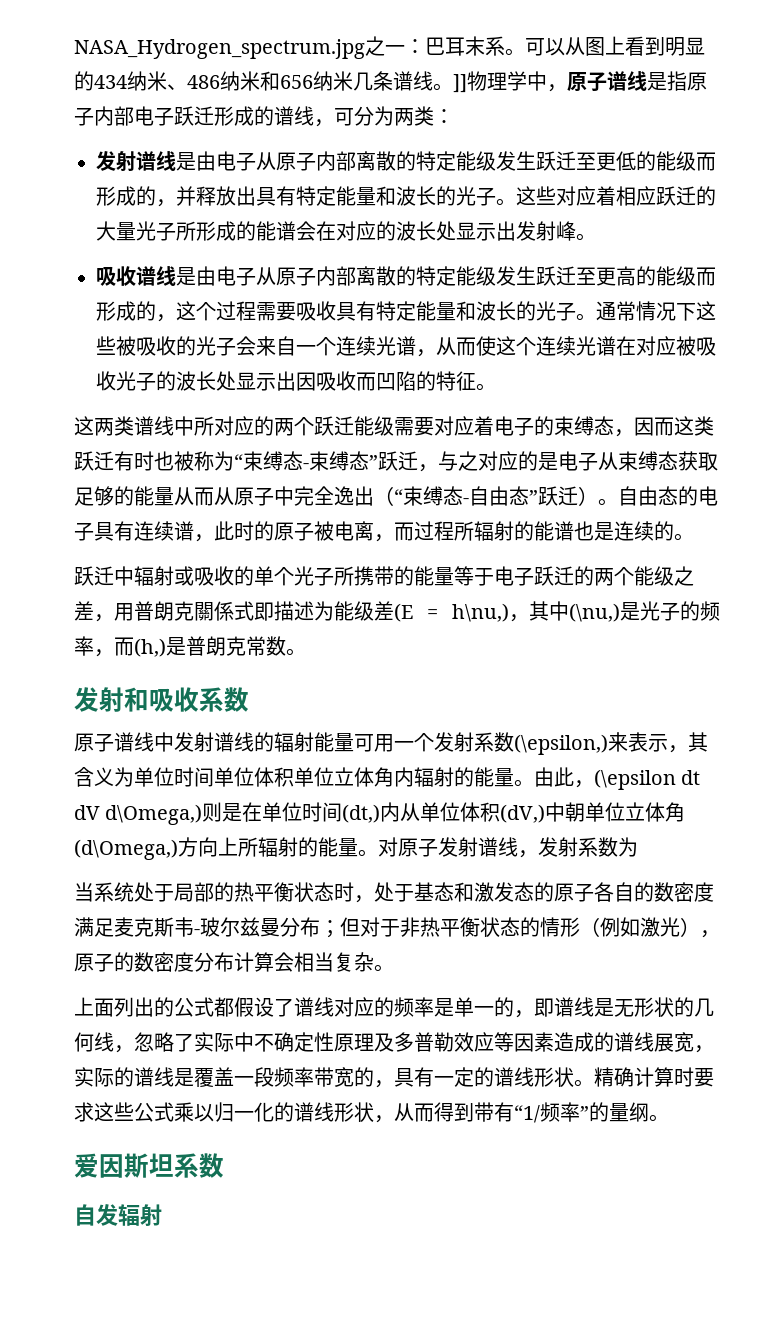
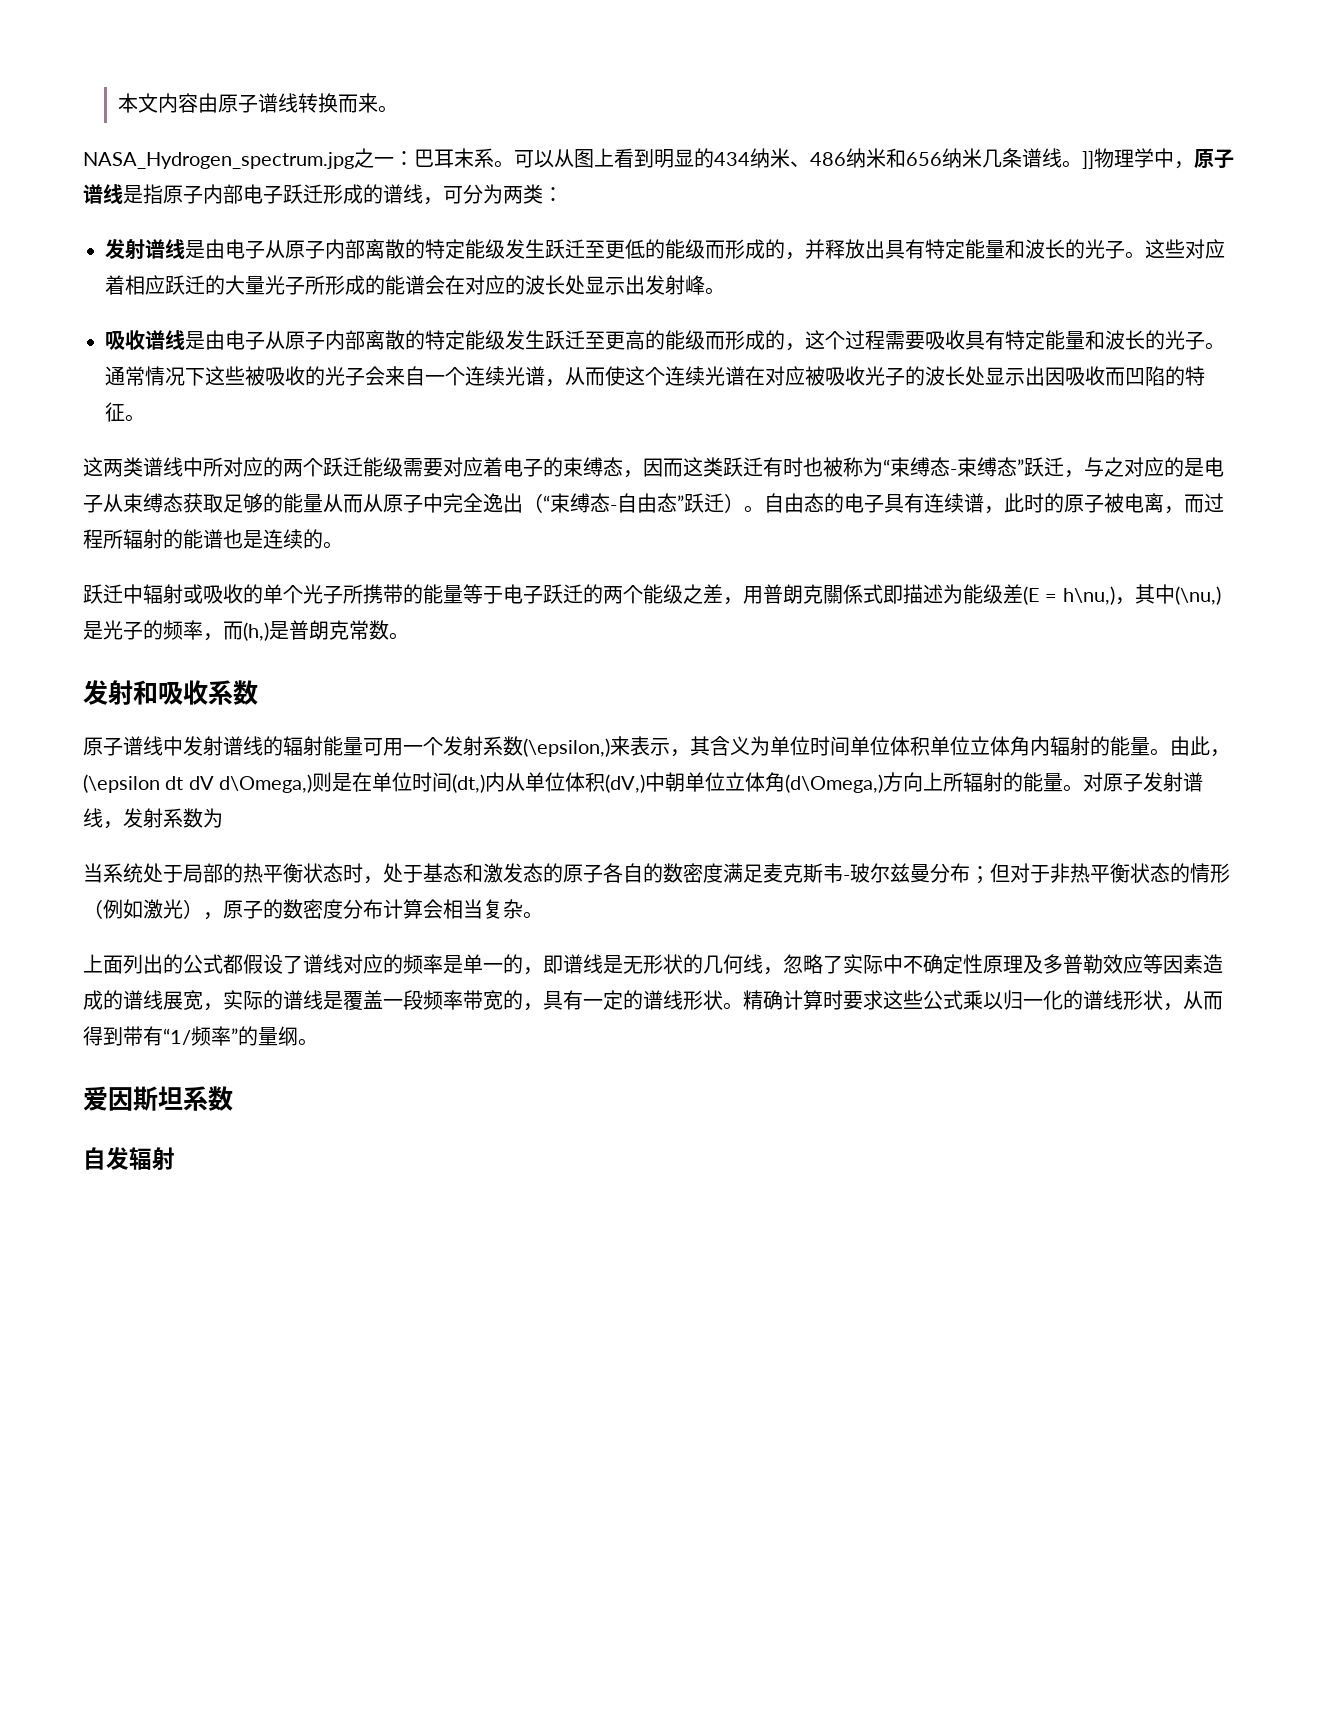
+ 本文内容由原子谱线转换而来。

